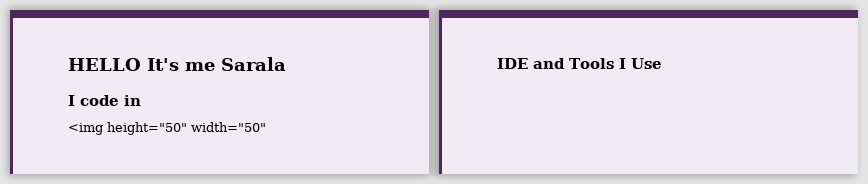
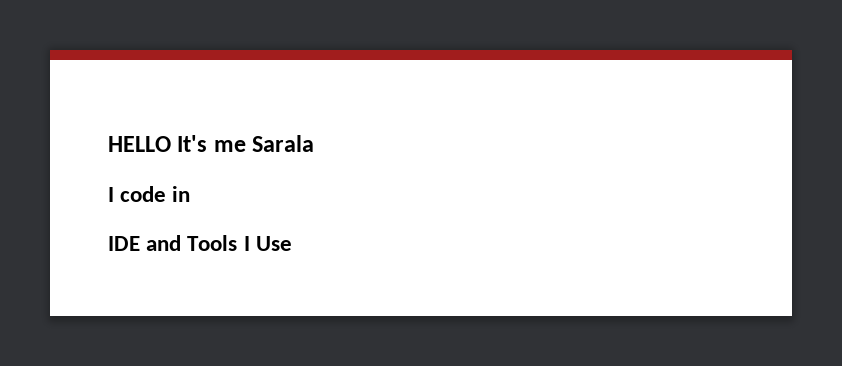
- <img height="50" width="50"

